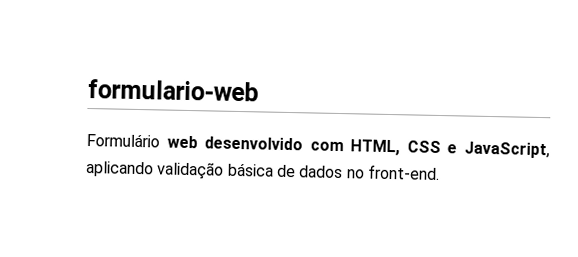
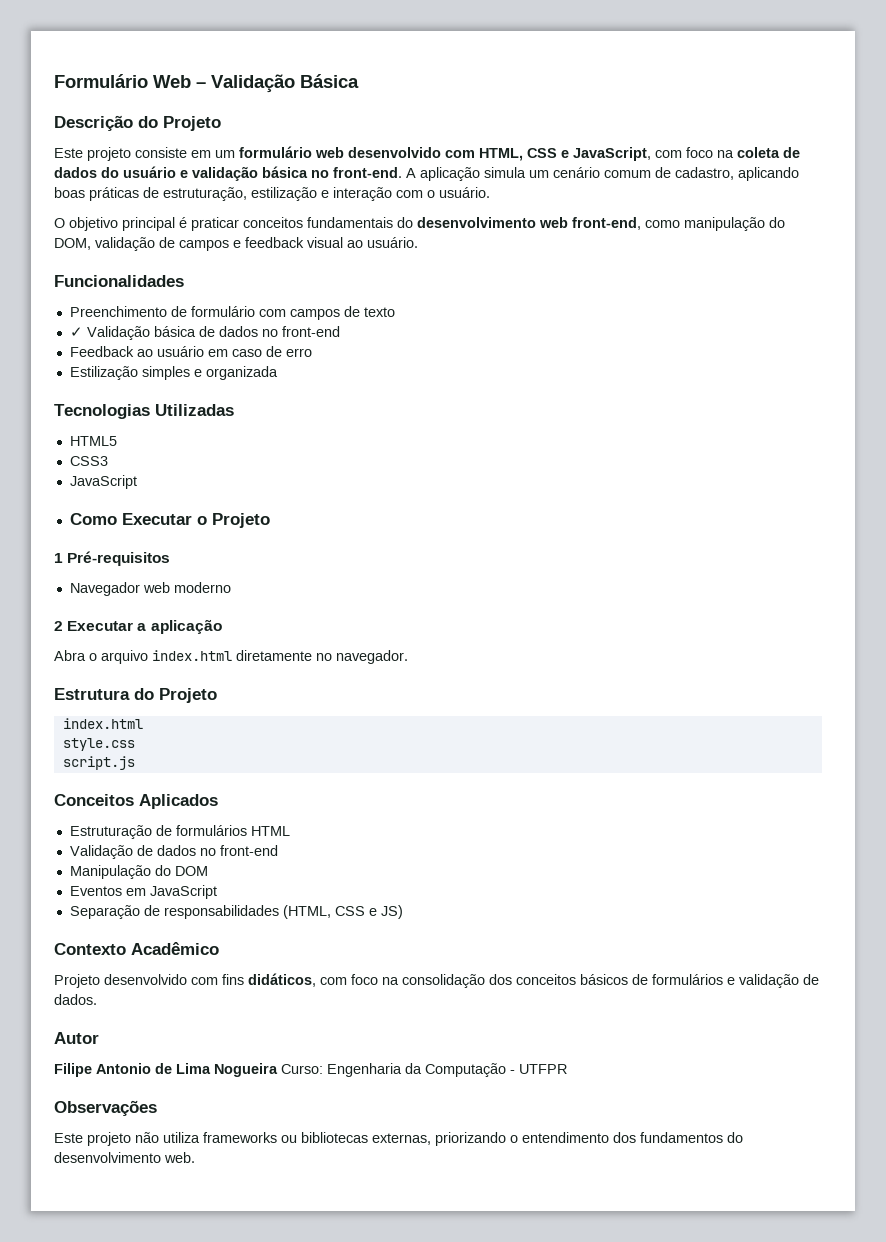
- formulario-web
- Formulário web desenvolvido com HTML, CSS e JavaScript, aplicando validação básica de dados no front-end.
+ Formulário Web – Validação Básica
+ Descrição do Projeto
+ Este projeto consiste em um formulário web desenvolvido com HTML, CSS e JavaScript, com foco na coleta de dados do usuário e validação básica no front-end. A aplicação simula um cenário comum de cadastro, aplicando boas práticas de estruturação, estilização e interação com o usuário.
+ O objetivo principal é praticar conceitos fundamentais do desenvolvimento web front-end, como manipulação do DOM, validação de campos e feedback visual ao usuário.
+ Funcionalidades
+ Preenchimento de formulário com campos de texto
+ ✓ Validação básica de dados no front-end
+ Feedback ao usuário em caso de erro
+ Estilização simples e organizada
+ Tecnologias Utilizadas
+ HTML5
+ CSS3
+ JavaScript
+ Como Executar o Projeto
+ 1 Pré-requisitos
+ Navegador web moderno
+ 2 Executar a aplicação
+ Abra o arquivo index.html diretamente no navegador.
+ Estrutura do Projeto
+ index.html
+ style.css
+ script.js
+ Conceitos Aplicados
+ Estruturação de formulários HTML
+ Validação de dados no front-end
+ Manipulação do DOM
+ Eventos em JavaScript
+ Separação de responsabilidades (HTML, CSS e JS)
+ Contexto Acadêmico
+ Projeto desenvolvido com fins didáticos, com foco na consolidação dos conceitos básicos de formulários e validação de dados.
+ Autor
+ Filipe Antonio de Lima Nogueira Curso: Engenharia da Computação - UTFPR
+ Observações
+ Este projeto não utiliza frameworks ou bibliotecas externas, priorizando o entendimento dos fundamentos do desenvolvimento web.

